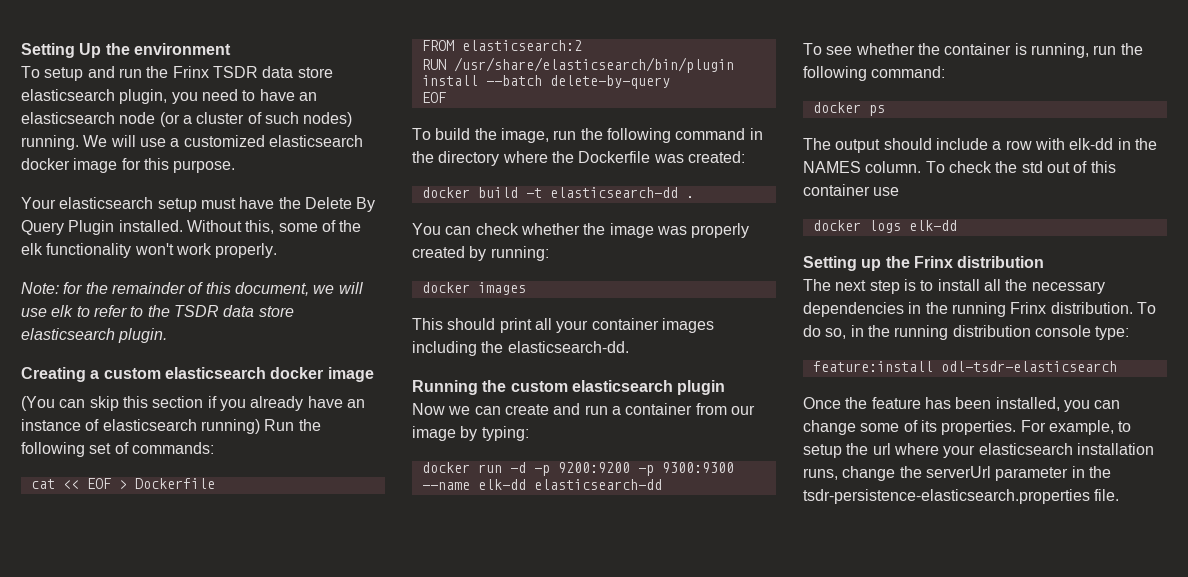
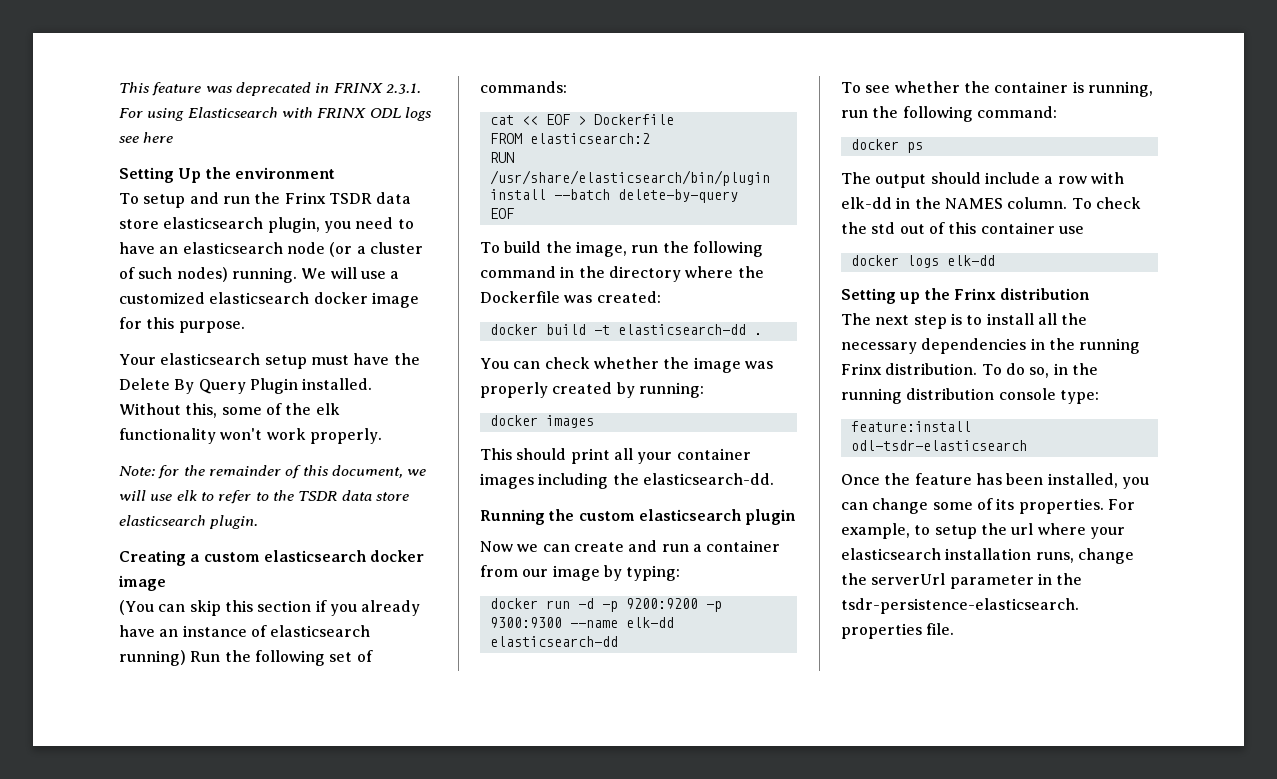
+ This feature was deprecated in FRINX 2.3.1. For using Elasticsearch with FRINX ODL logs see here

